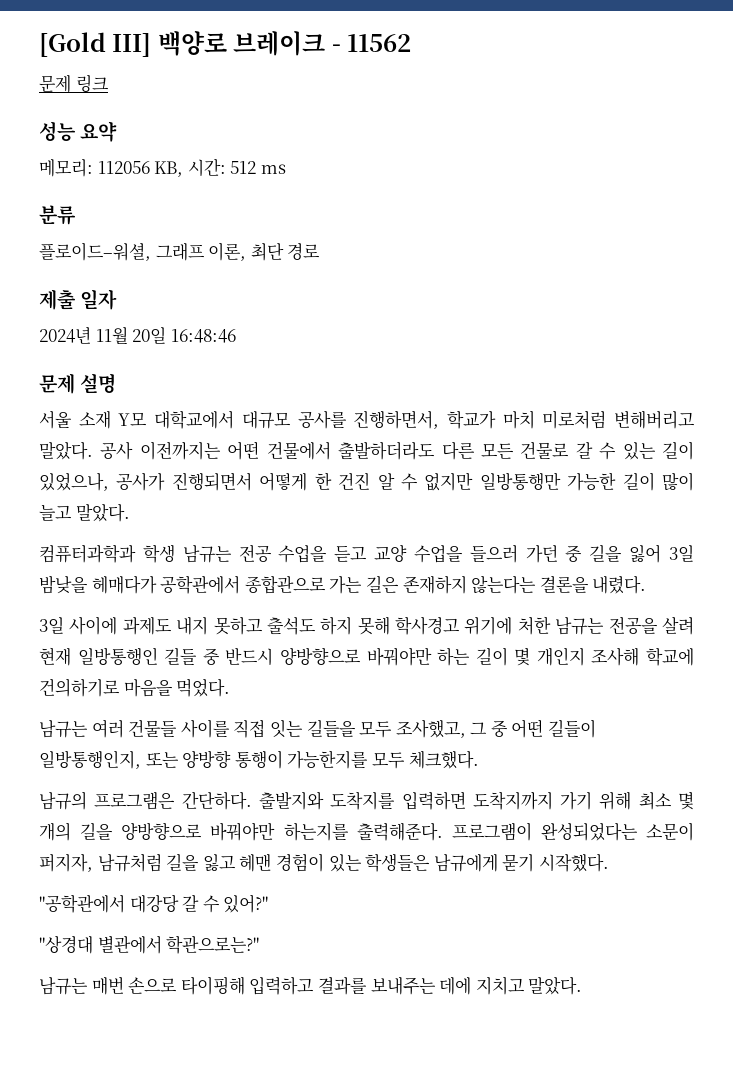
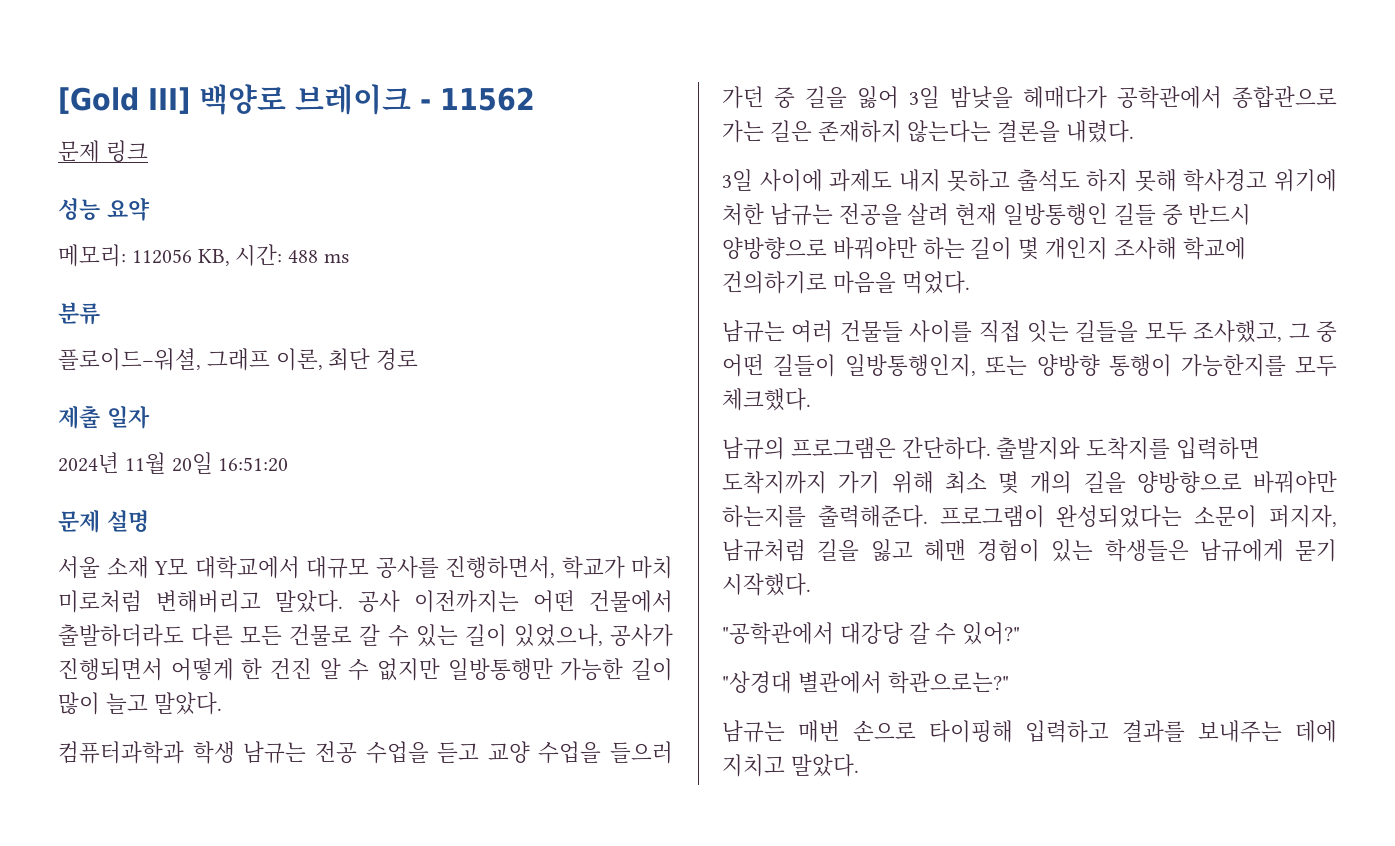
- 메모리: 112056 KB, 시간: 512 ms
+ 메모리: 112056 KB, 시간: 488 ms
- 2024년 11월 20일 16:48:46
+ 2024년 11월 20일 16:51:20

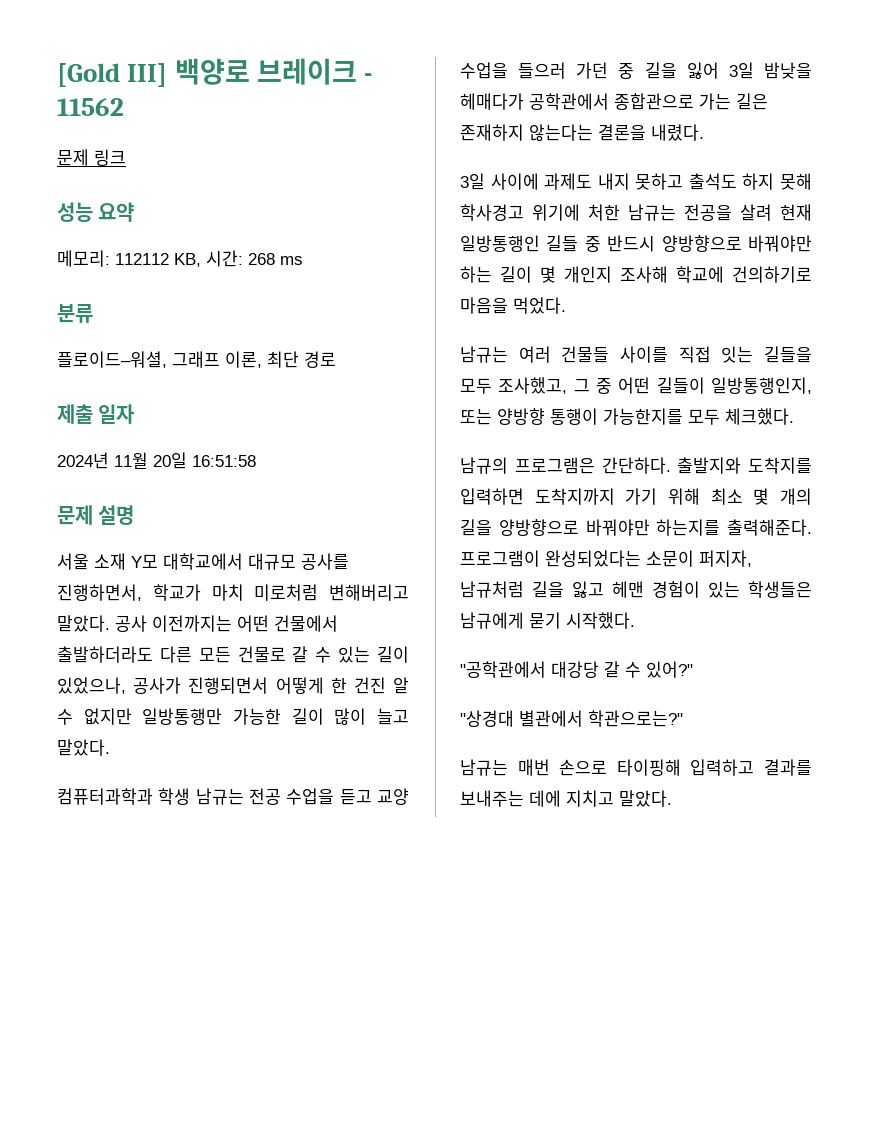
- 메모리: 112056 KB, 시간: 488 ms
+ 메모리: 112112 KB, 시간: 268 ms
- 2024년 11월 20일 16:51:20
+ 2024년 11월 20일 16:51:58

